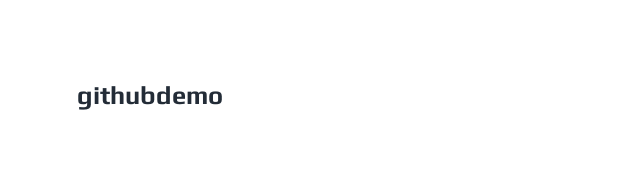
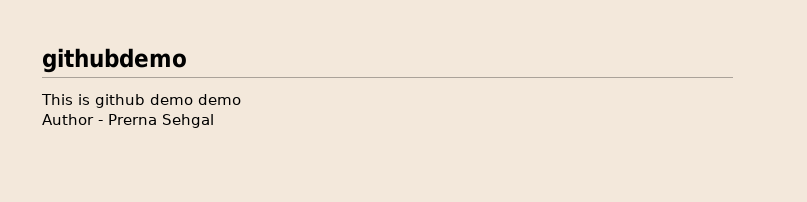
+ This is github demo demo
+ Author - Prerna Sehgal

